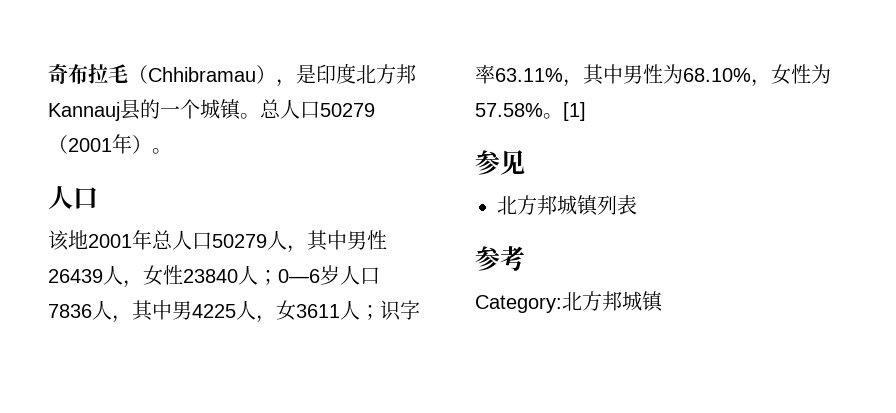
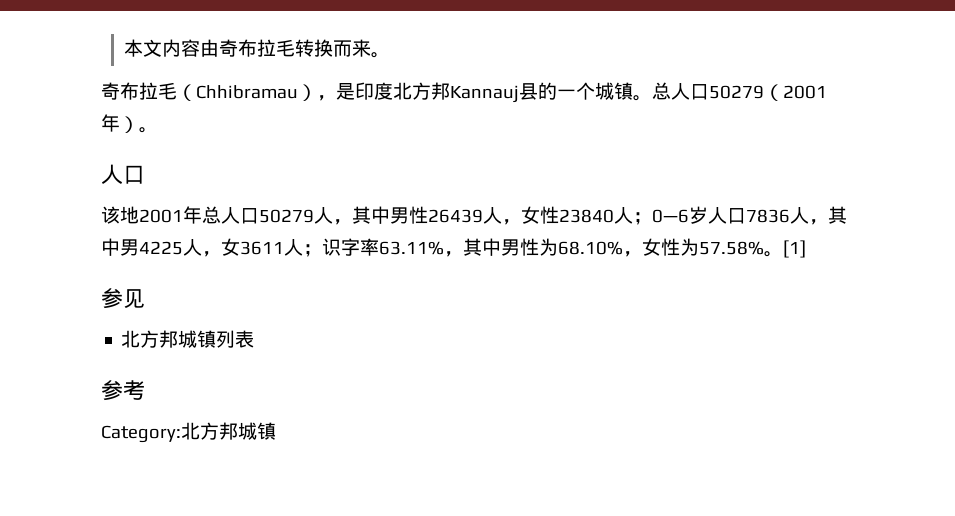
+ 本文内容由奇布拉毛转换而来。

